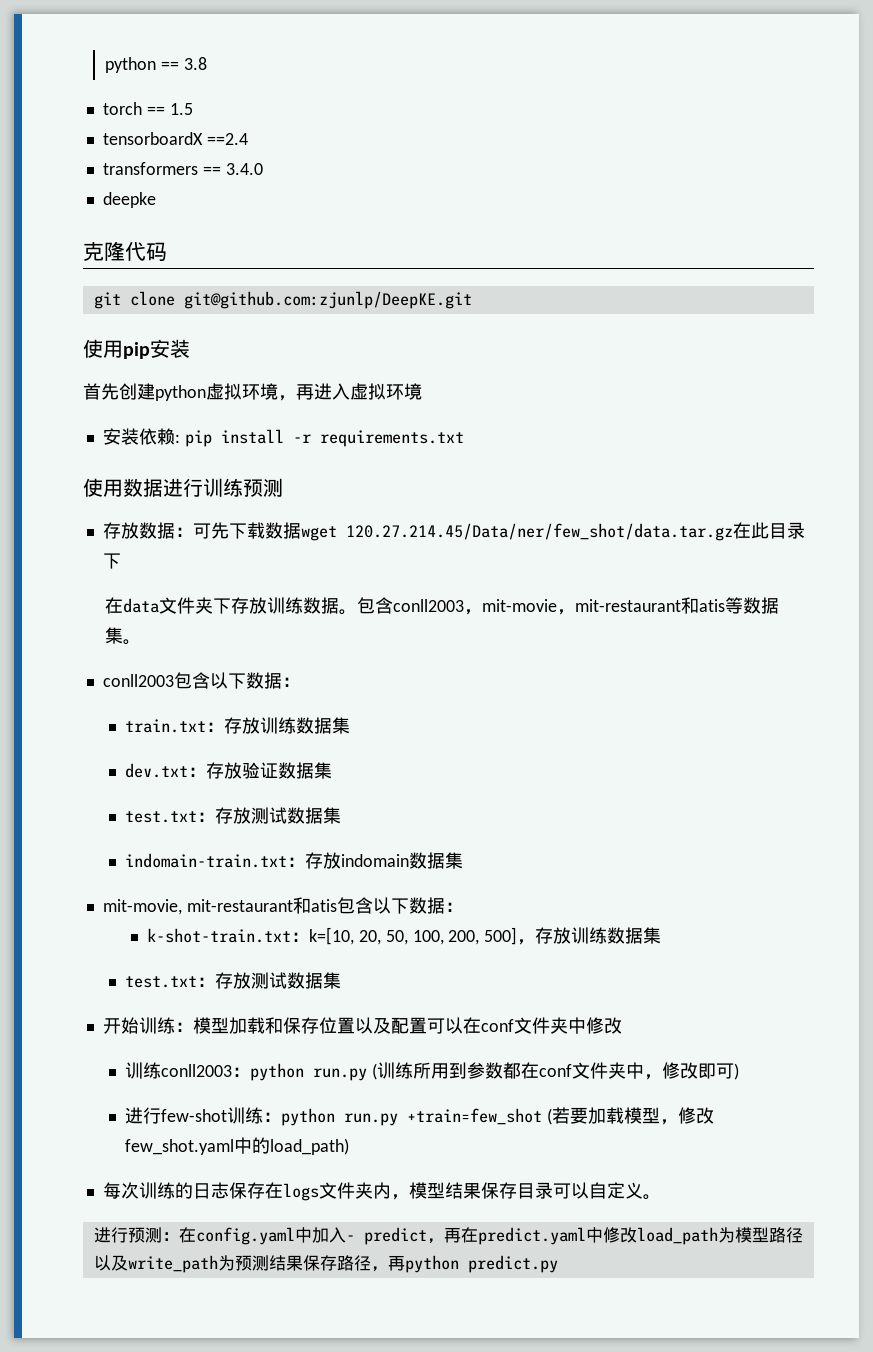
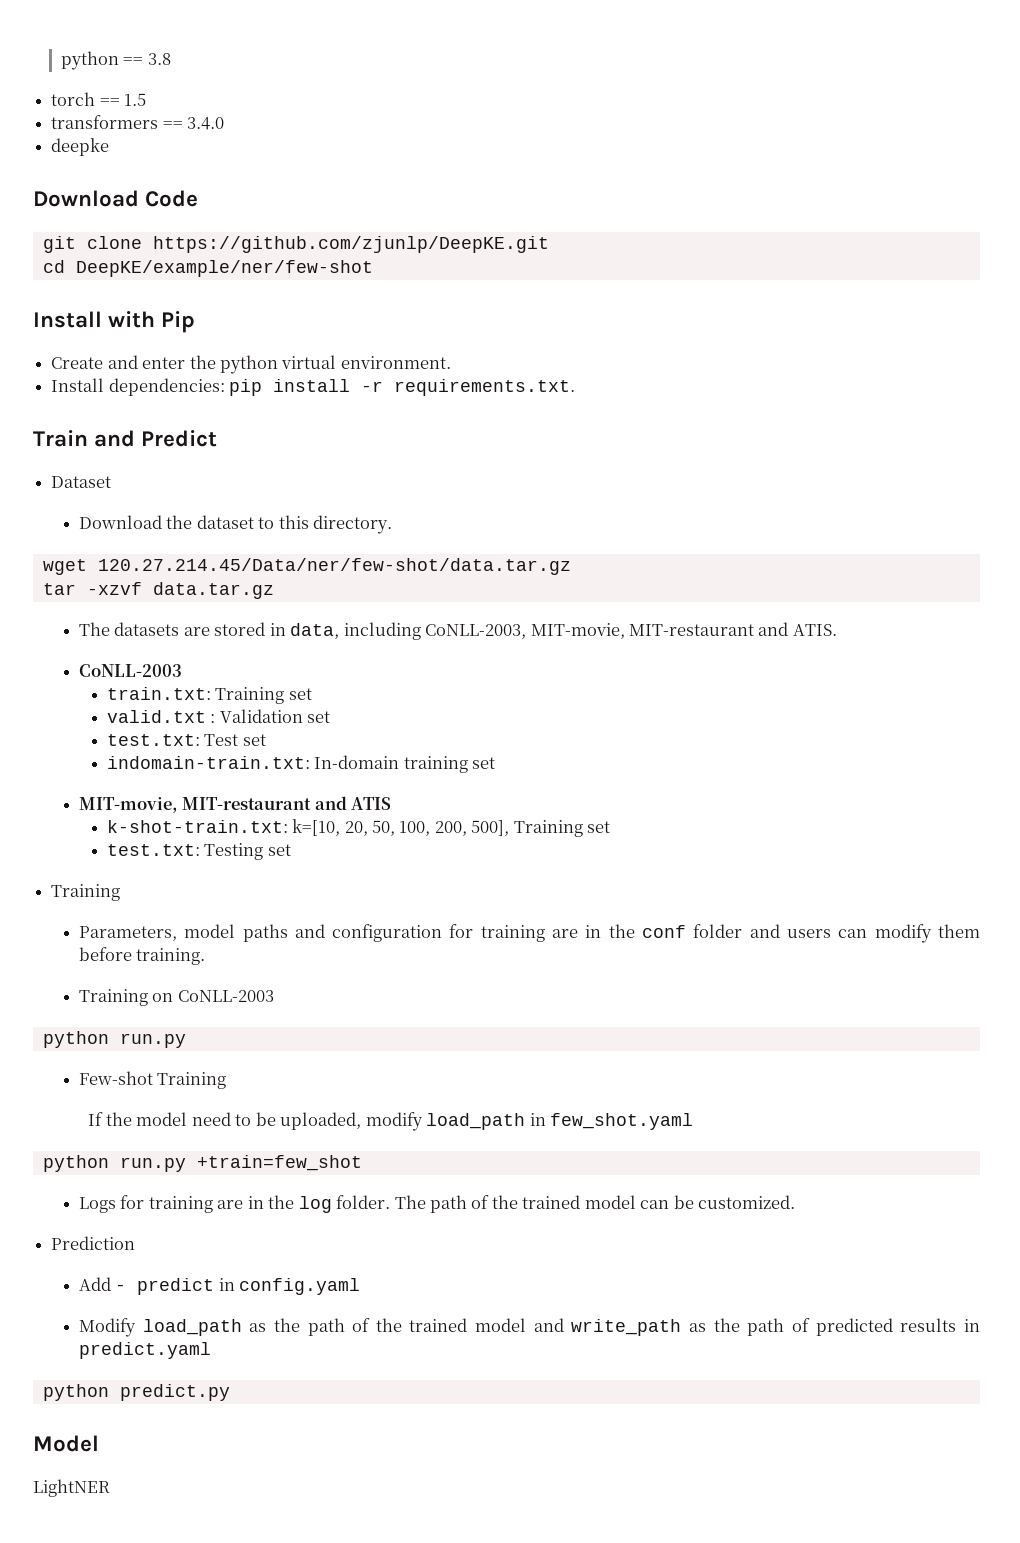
- tensorboardX ==2.4
- 克隆代码
+ Download Code
- git clone git@github.com:zjunlp/DeepKE.git
- 使用pip安装
- 首先创建python虚拟环境，再进入虚拟环境
- 安装依赖: pip install -r requirements.txt
- 使用数据进行训练预测
- 存放数据：可先下载数据wget 120.27.214.45/Data/ner/few_shot/data.tar.gz在此目录下
- 在data文件夹下存放训练数据。包含conll2003，mit-movie，mit-restaurant和atis等数据集。
- conll2003包含以下数据：
- train.txt：存放训练数据集
- dev.txt：存放验证数据集
- test.txt：存放测试数据集
- indomain-train.txt：存放indomain数据集
- mit-movie, mit-restaurant和atis包含以下数据：
- k-shot-train.txt：k=[10, 20, 50, 100, 200, 500]，存放训练数据集
- test.txt：存放测试数据集
- 开始训练：模型加载和保存位置以及配置可以在conf文件夹中修改
- 训练conll2003：python run.py (训练所用到参数都在conf文件夹中，修改即可)
- 进行few-shot训练：python run.py +train=few_shot (若要加载模型，修改few_shot.yaml中的load_path)
- 每次训练的日志保存在logs文件夹内，模型结果保存目录可以自定义。
- 进行预测：在config.yaml中加入- predict，再在predict.yaml中修改load_path为模型路径以及write_path为预测结果保存路径，再python predict.py
+ git clone https://github.com/zjunlp/DeepKE.git
+ cd DeepKE/example/ner/few-shot
+ Install with Pip
+ Create and enter the python virtual environment.
+ Install dependencies: pip install -r requirements.txt.
+ Train and Predict
+ Dataset
+ Download the dataset to this directory.
+ wget 120.27.214.45/Data/ner/few-shot/data.tar.gz
+ tar -xzvf data.tar.gz
+ The datasets are stored in data, including CoNLL-2003, MIT-movie, MIT-restaurant and ATIS.
+ CoNLL-2003
+ train.txt: Training set
+ valid.txt : Validation set
+ test.txt: Test set
+ indomain-train.txt: In-domain training set
+ MIT-movie, MIT-restaurant and ATIS
+ k-shot-train.txt: k=[10, 20, 50, 100, 200, 500], Training set
+ test.txt: Testing set
+ Training
+ Parameters, model paths and configuration for training are in the conf folder and users can modify them before training.
+ Training on CoNLL-2003
+ python run.py
+ Few-shot Training
+ If the model need to be uploaded, modify load_path in few_shot.yaml
+ python run.py +train=few_shot
+ Logs for training are in the log folder. The path of the trained model can be customized.
+ Prediction
+ Add - predict in config.yaml
+ Modify load_path as the path of the trained model and write_path as the path of predicted results in predict.yaml
+ python predict.py
+ Model
+ LightNER

